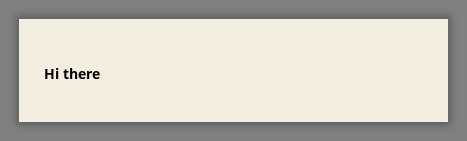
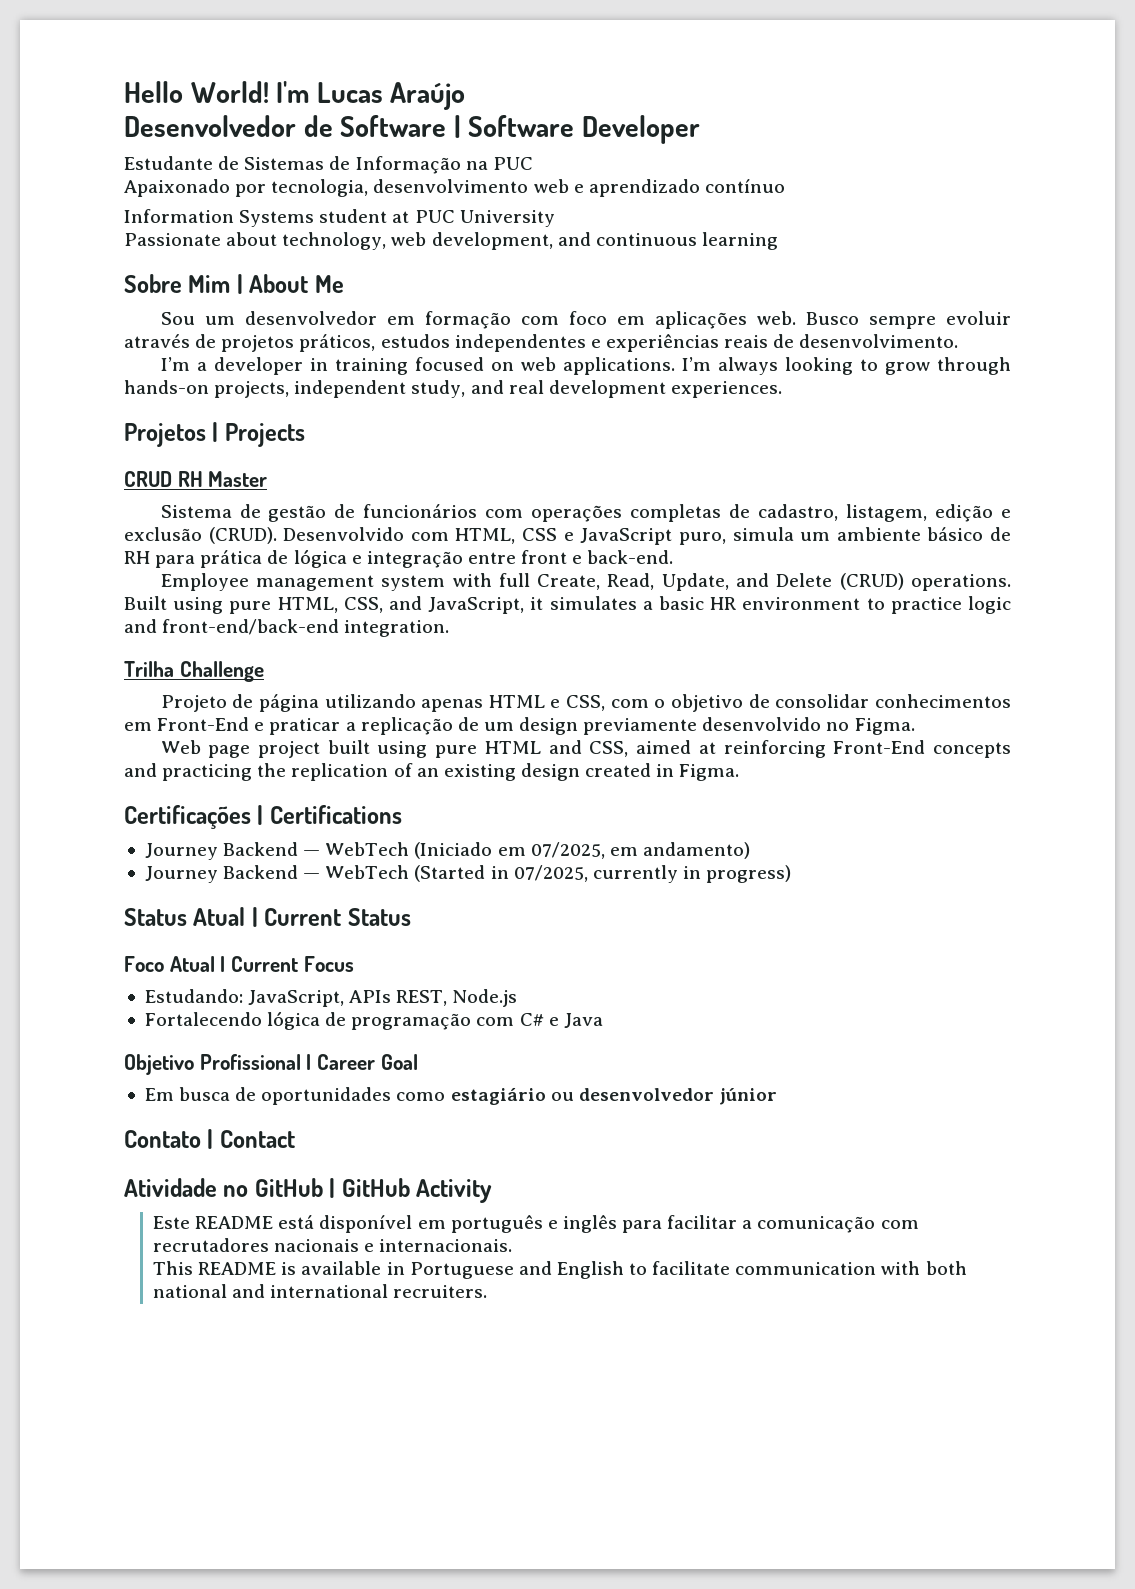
- Hi there
+ Hello World! I'm Lucas Araújo
+ Desenvolvedor de Software | Software Developer
+ Estudante de Sistemas de Informação na PUC
+ Apaixonado por tecnologia, desenvolvimento web e aprendizado contínuo
+ Information Systems student at PUC University
+ Passionate about technology, web development, and continuous learning
+ Sobre Mim | About Me
+ Sou um desenvolvedor em formação com foco em aplicações web. Busco sempre evoluir através de projetos práticos, estudos independentes e experiências reais de desenvolvimento.
+ I’m a developer in training focused on web applications. I’m always looking to grow through hands-on projects, independent study, and real development experiences.
+ Projetos | Projects
+ CRUD RH Master
+ Sistema de gestão de funcionários com operações completas de cadastro, listagem, edição e exclusão (CRUD). Desenvolvido com HTML, CSS e JavaScript puro, simula um ambiente básico de RH para prática de lógica e integração entre front e back-end.
+ Employee management system with full Create, Read, Update, and Delete (CRUD) operations. Built using pure HTML, CSS, and JavaScript, it simulates a basic HR environment to practice logic and front-end/back-end integration.
+ Trilha Challenge
+ Projeto de página utilizando apenas HTML e CSS, com o objetivo de consolidar conhecimentos em Front-End e praticar a replicação de um design previamente desenvolvido no Figma.
+ Web page project built using pure HTML and CSS, aimed at reinforcing Front-End concepts and practicing the replication of an existing design created in Figma.
+ Certificações | Certifications
+ Journey Backend — WebTech (Iniciado em 07/2025, em andamento)
+ Journey Backend — WebTech (Started in 07/2025, currently in progress)
+ Status Atual | Current Status
+ Foco Atual | Current Focus
+ Estudando: JavaScript, APIs REST, Node.js
+ Fortalecendo lógica de programação com C# e Java
+ Objetivo Profissional | Career Goal
+ Em busca de oportunidades como estagiário ou desenvolvedor júnior
+ Contato | Contact
+ Atividade no GitHub | GitHub Activity
+ Este README está disponível em português e inglês para facilitar a comunicação com recrutadores nacionais e internacionais.
+ This README is available in Portuguese and English to facilitate communication with both national and international recruiters.

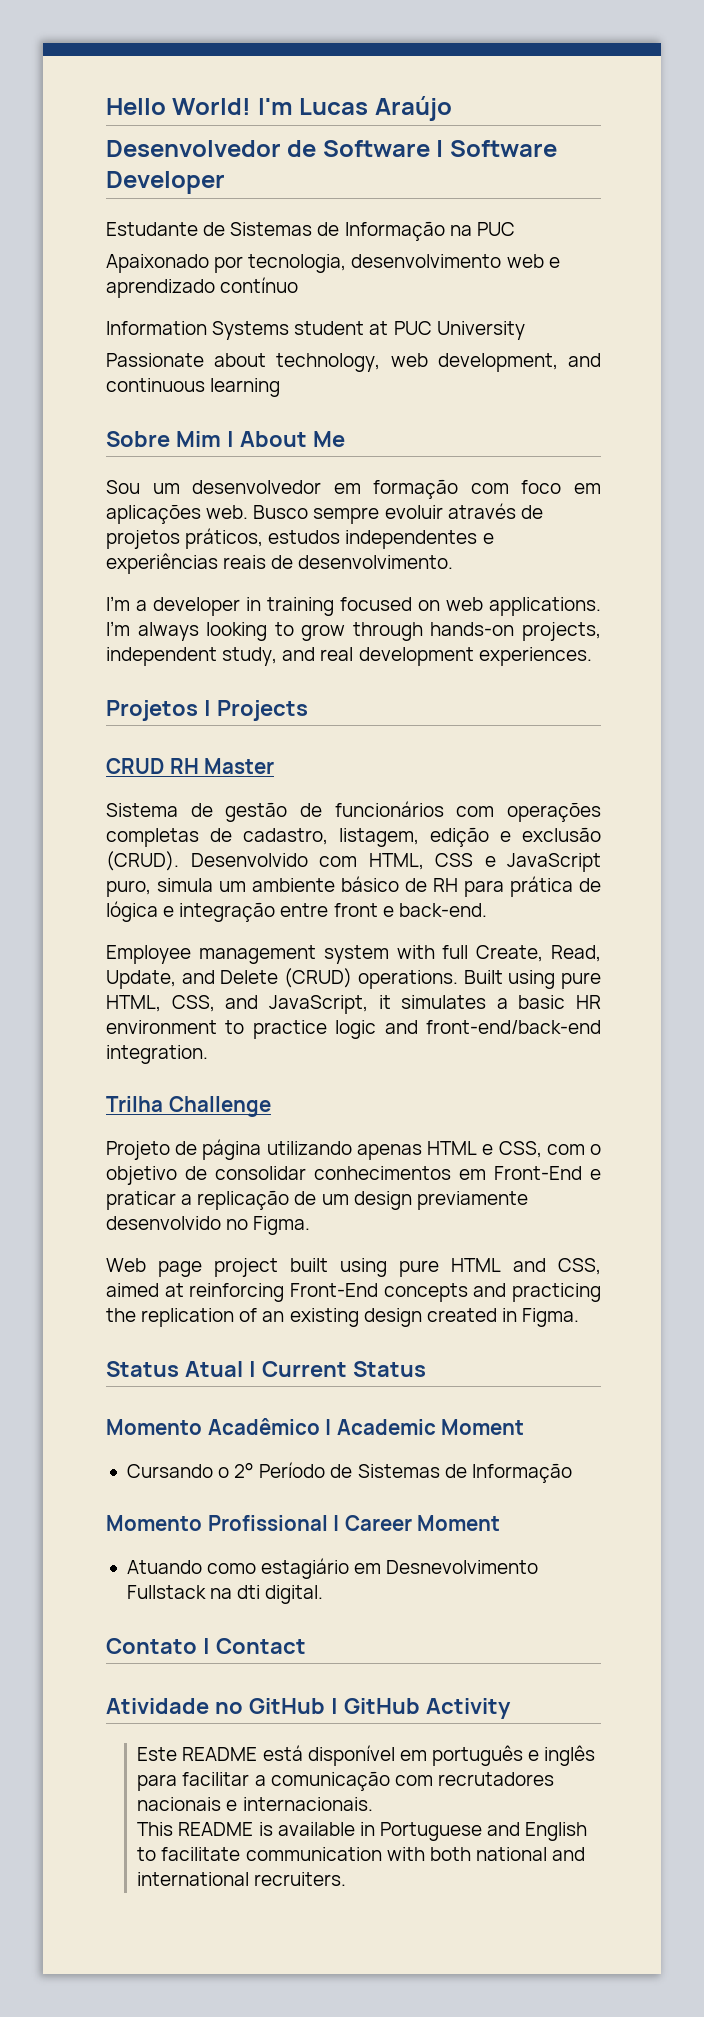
- Certificações | Certifications
- Journey Backend — WebTech (Iniciado em 07/2025, em andamento)
- Journey Backend — WebTech (Started in 07/2025, currently in progress)
- Foco Atual | Current Focus
- Estudando: JavaScript, APIs REST, Node.js
- Fortalecendo lógica de programação com C# e Java
- Objetivo Profissional | Career Goal
- Em busca de oportunidades como estagiário ou desenvolvedor júnior
+ Momento Acadêmico | Academic Moment
+ Cursando o 2° Período de Sistemas de Informação
+ Momento Profissional | Career Moment
+ Atuando como estagiário em Desnevolvimento Fullstack na dti digital.

